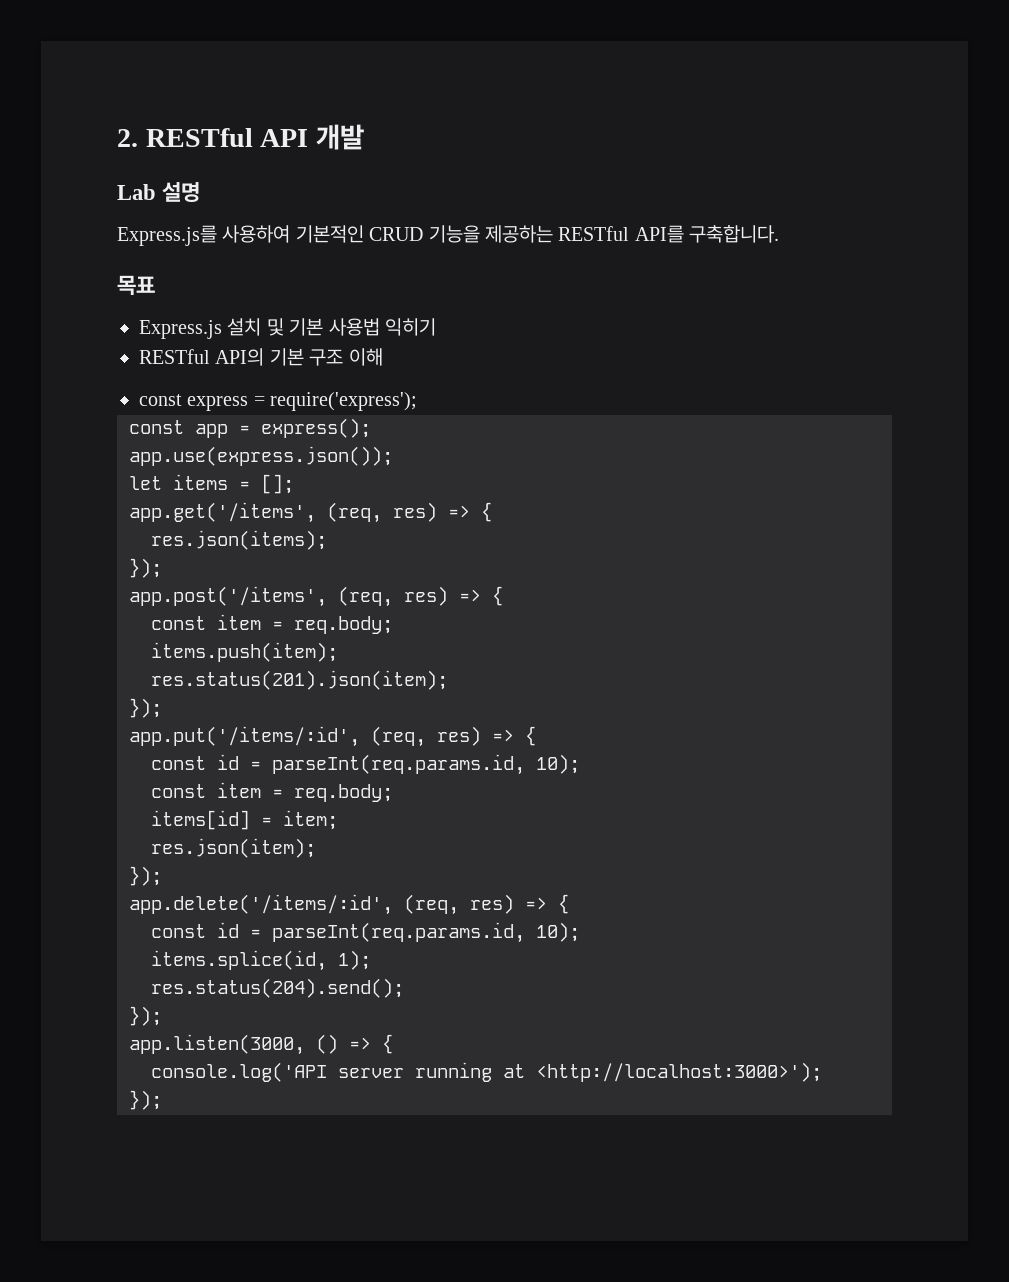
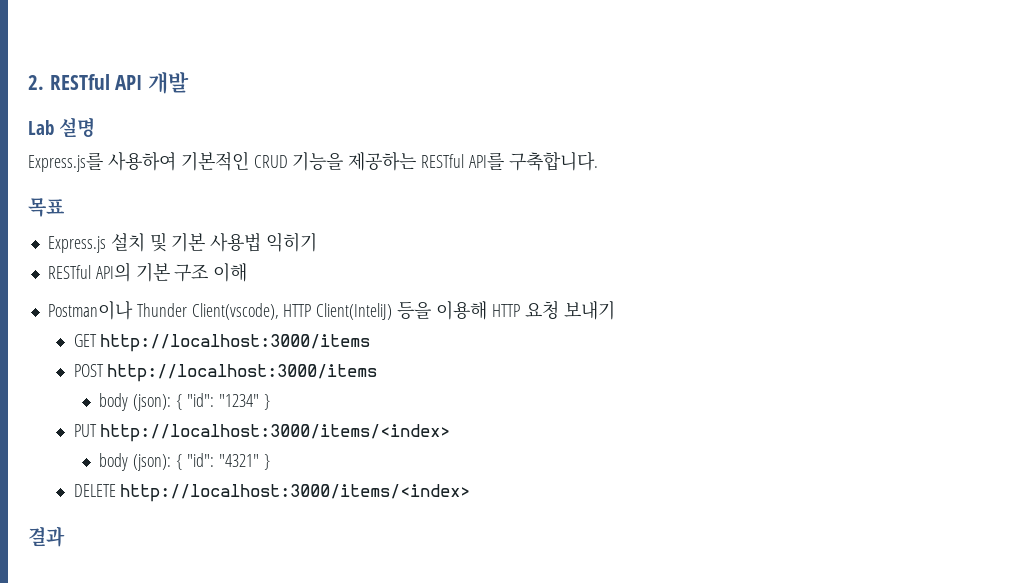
- const express = require('express');
- const app = express();
- app.use(express.json());
- let items = [];
- app.get('/items', (req, res) => {
- res.json(items);
- });
- app.post('/items', (req, res) => {
- const item = req.body;
- items.push(item);
- res.status(201).json(item);
- });
- app.put('/items/:id', (req, res) => {
- const id = parseInt(req.params.id, 10);
- const item = req.body;
- items[id] = item;
- res.json(item);
- });
- app.delete('/items/:id', (req, res) => {
- const id = parseInt(req.params.id, 10);
- items.splice(id, 1);
- res.status(204).send();
- });
- app.listen(3000, () => {
- console.log('API server running at <http://localhost:3000>');
- });
+ Postman이나 Thunder Client(vscode), HTTP Client(InteliJ) 등을 이용해 HTTP 요청 보내기
+ GET http://localhost:3000/items
+ POST http://localhost:3000/items
+ body (json): { "id": "1234" }
+ PUT http://localhost:3000/items/<index>
+ body (json): { "id": "4321" }
+ DELETE http://localhost:3000/items/<index>
+ 결과

